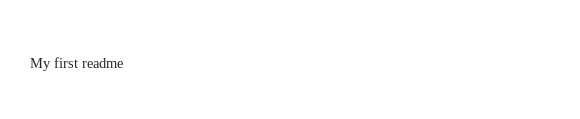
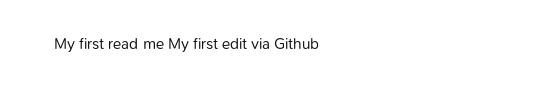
- My first readme
+ My first read me My first edit via Github

